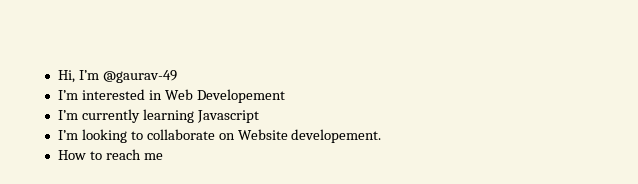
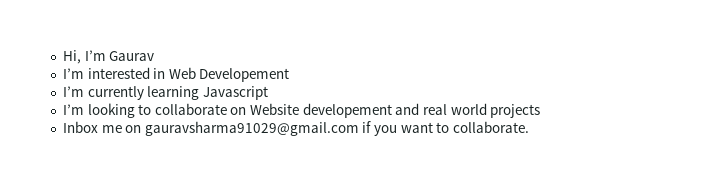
- Hi, I’m @gaurav-49
+ Hi, I’m Gaurav
- I’m looking to collaborate on Website developement.
- How to reach me
+ I’m looking to collaborate on Website developement and real world projects
+ Inbox me on gauravsharma91029@gmail.com if you want to collaborate.

